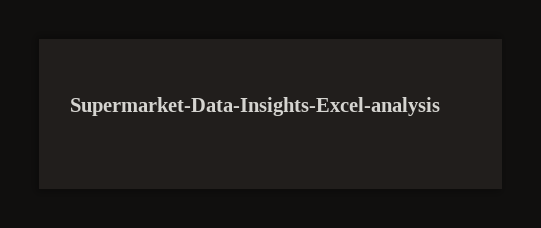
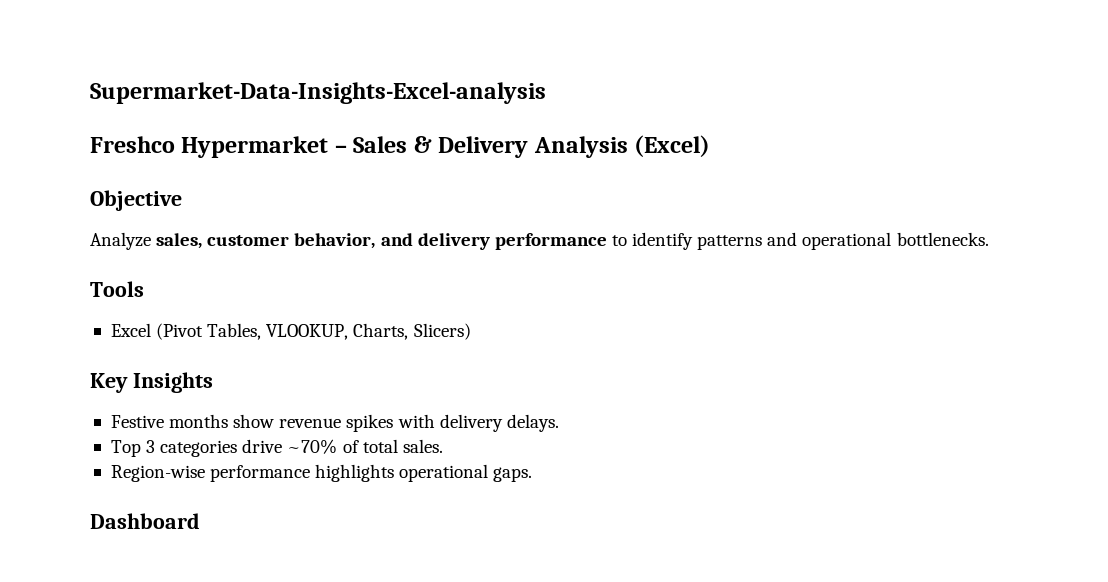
+ Freshco Hypermarket – Sales & Delivery Analysis (Excel)
+ Objective
+ Analyze sales, customer behavior, and delivery performance to identify patterns and operational bottlenecks.
+ Tools
+ Excel (Pivot Tables, VLOOKUP, Charts, Slicers)
+ Key Insights
+ Festive months show revenue spikes with delivery delays.
+ Top 3 categories drive ~70% of total sales.
+ Region-wise performance highlights operational gaps.
+ Dashboard

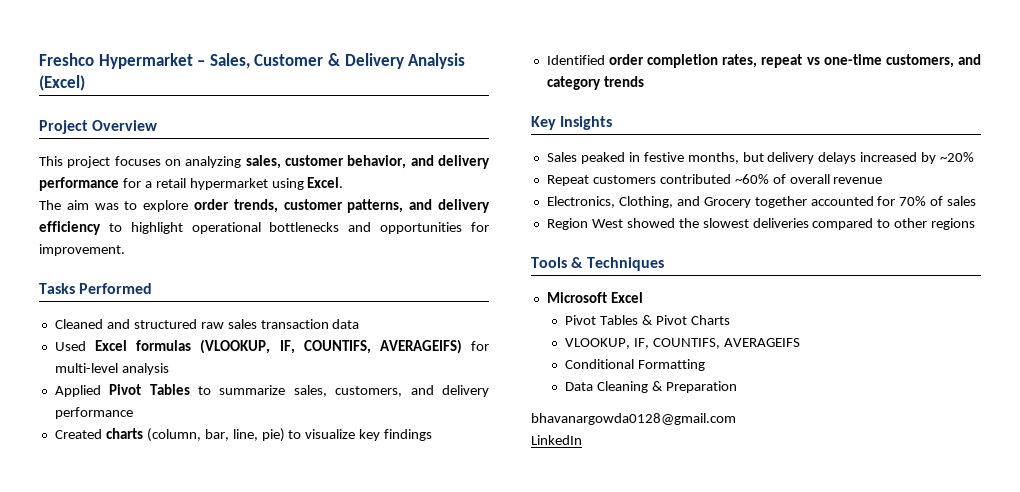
- Supermarket-Data-Insights-Excel-analysis
- Freshco Hypermarket – Sales & Delivery Analysis (Excel)
+ Freshco Hypermarket – Sales, Customer & Delivery Analysis (Excel)
- Objective
- Analyze sales, customer behavior, and delivery performance to identify patterns and operational bottlenecks.
- Tools
- Excel (Pivot Tables, VLOOKUP, Charts, Slicers)
+ Project Overview
+ This project focuses on analyzing sales, customer behavior, and delivery performance for a retail hypermarket using Excel.
+ The aim was to explore order trends, customer patterns, and delivery efficiency to highlight operational bottlenecks and opportunities for improvement.
+ Tasks Performed
+ Cleaned and structured raw sales transaction data
+ Used Excel formulas (VLOOKUP, IF, COUNTIFS, AVERAGEIFS) for multi-level analysis
+ Applied Pivot Tables to summarize sales, customers, and delivery performance
+ Created charts (column, bar, line, pie) to visualize key findings
+ Identified order completion rates, repeat vs one-time customers, and category trends
  Key Insights
- Festive months show revenue spikes with delivery delays.
- Top 3 categories drive ~70% of total sales.
- Region-wise performance highlights operational gaps.
- Dashboard
+ Sales peaked in festive months, but delivery delays increased by ~20%
+ Repeat customers contributed ~60% of overall revenue
+ Electronics, Clothing, and Grocery together accounted for 70% of sales
+ Region West showed the slowest deliveries compared to other regions
+ Tools & Techniques
+ Microsoft Excel
+ Pivot Tables & Pivot Charts
+ VLOOKUP, IF, COUNTIFS, AVERAGEIFS
+ Conditional Formatting
+ Data Cleaning & Preparation
+ bhavanargowda0128@gmail.com
+ LinkedIn

